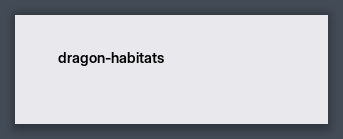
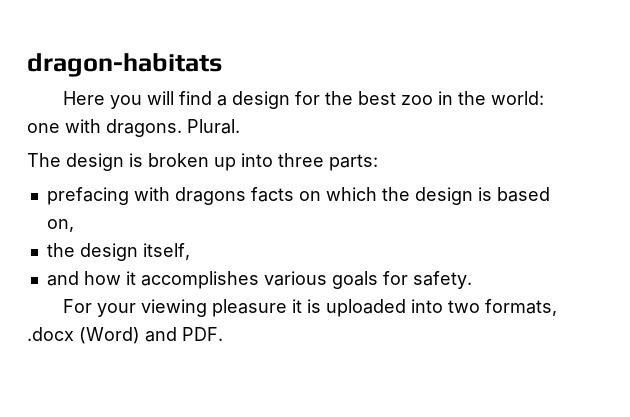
+ Here you will find a design for the best zoo in the world: one with dragons. Plural.
+ The design is broken up into three parts:
+ prefacing with dragons facts on which the design is based on,
+ the design itself,
+ and how it accomplishes various goals for safety.
+ For your viewing pleasure it is uploaded into two formats, .docx (Word) and PDF.

